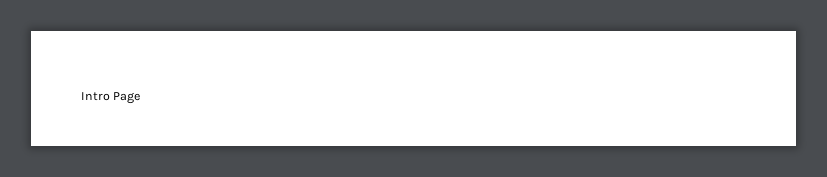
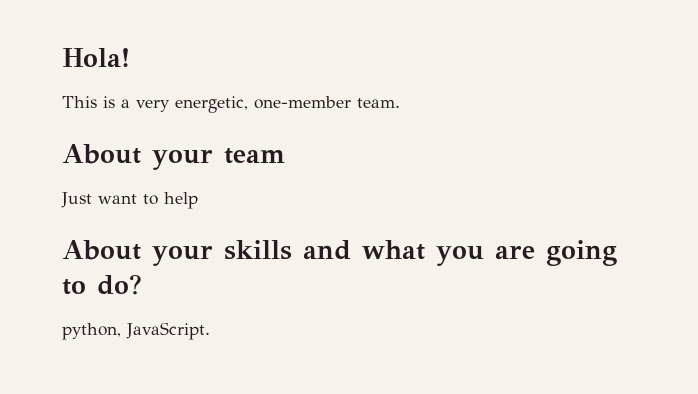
- Intro Page
+ Hola!
+ This is a very energetic, one-member team.
+ About your team
+ Just want to help
+ About your skills and what you are going to do?
+ python, JavaScript.

